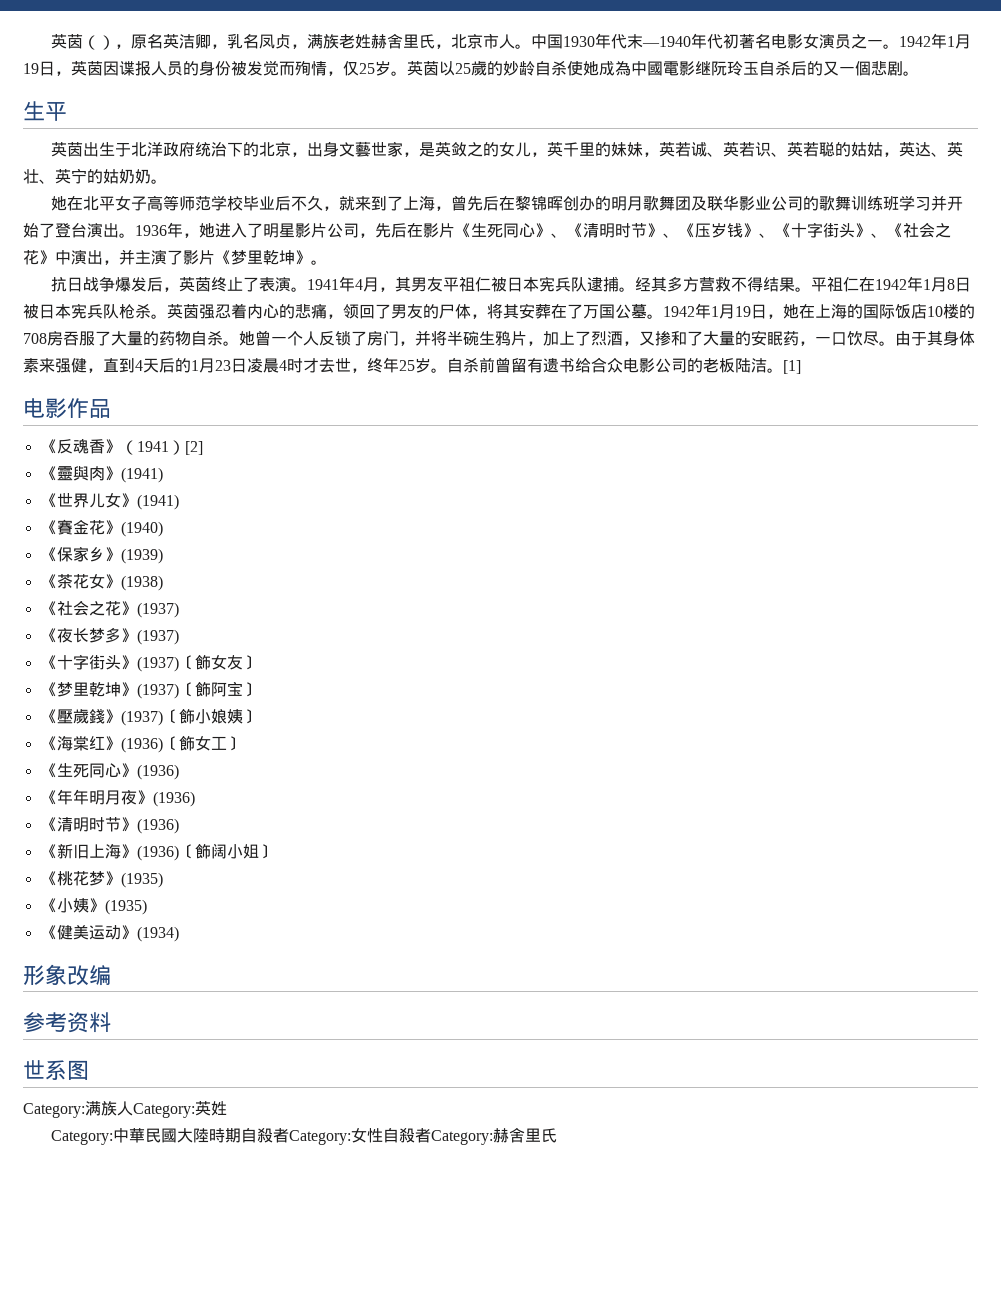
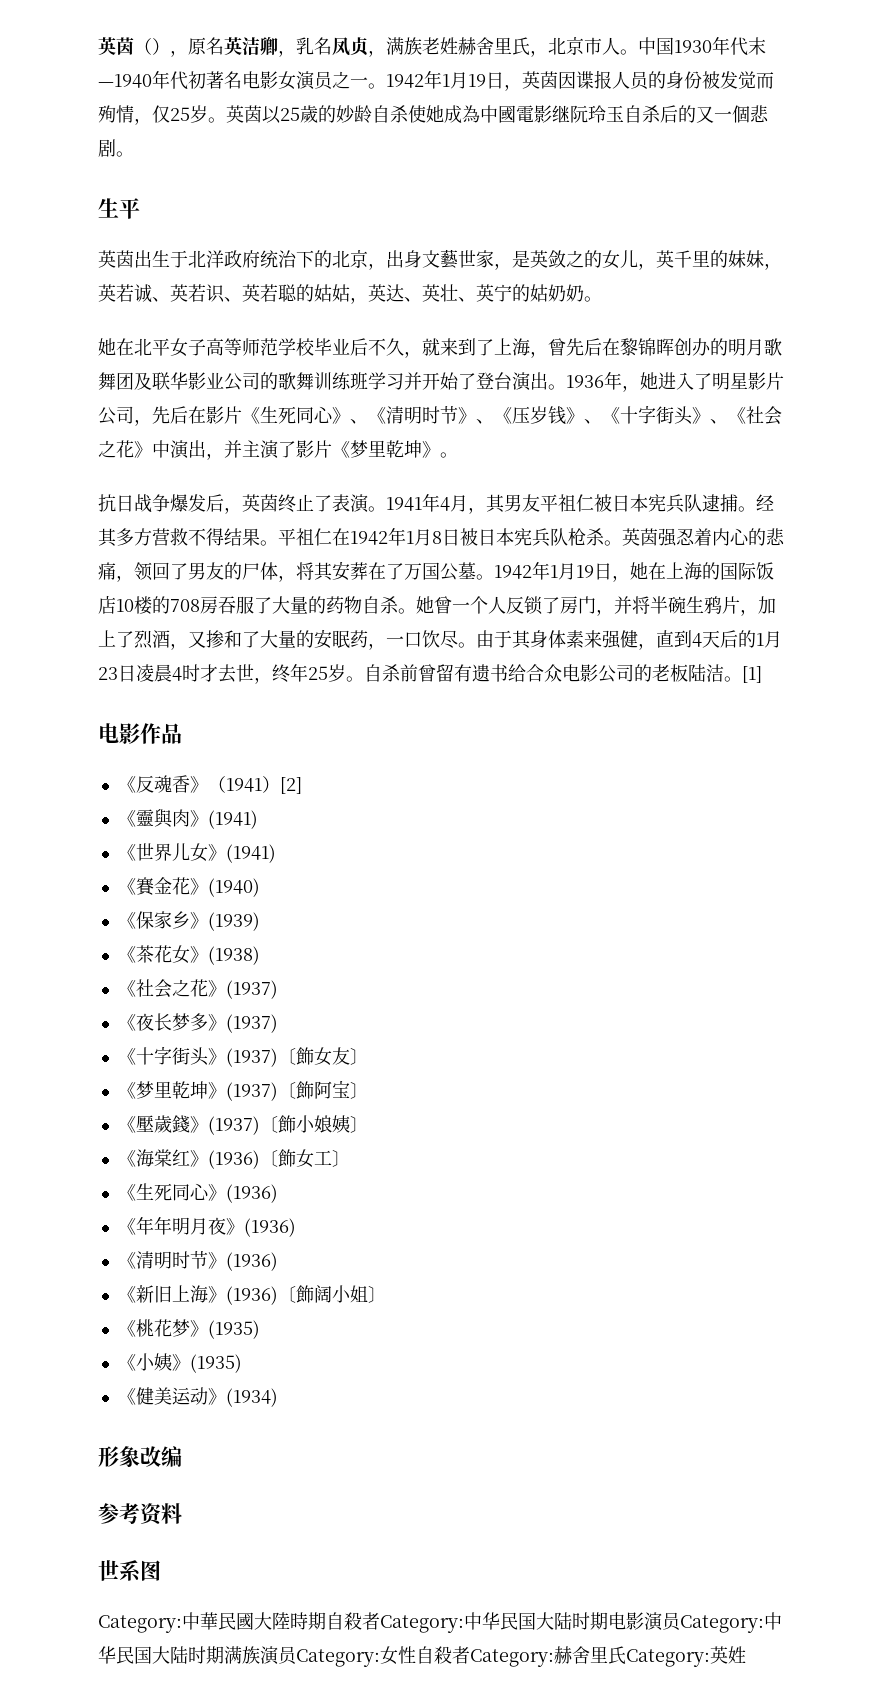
- Category:满族人Category:英姓
- Category:中華民國大陸時期自殺者Category:女性自殺者Category:赫舍里氏
+ Category:中華民國大陸時期自殺者Category:中华民国大陆时期电影演员Category:中华民国大陆时期满族演员Category:女性自殺者Category:赫舍里氏Category:英姓

